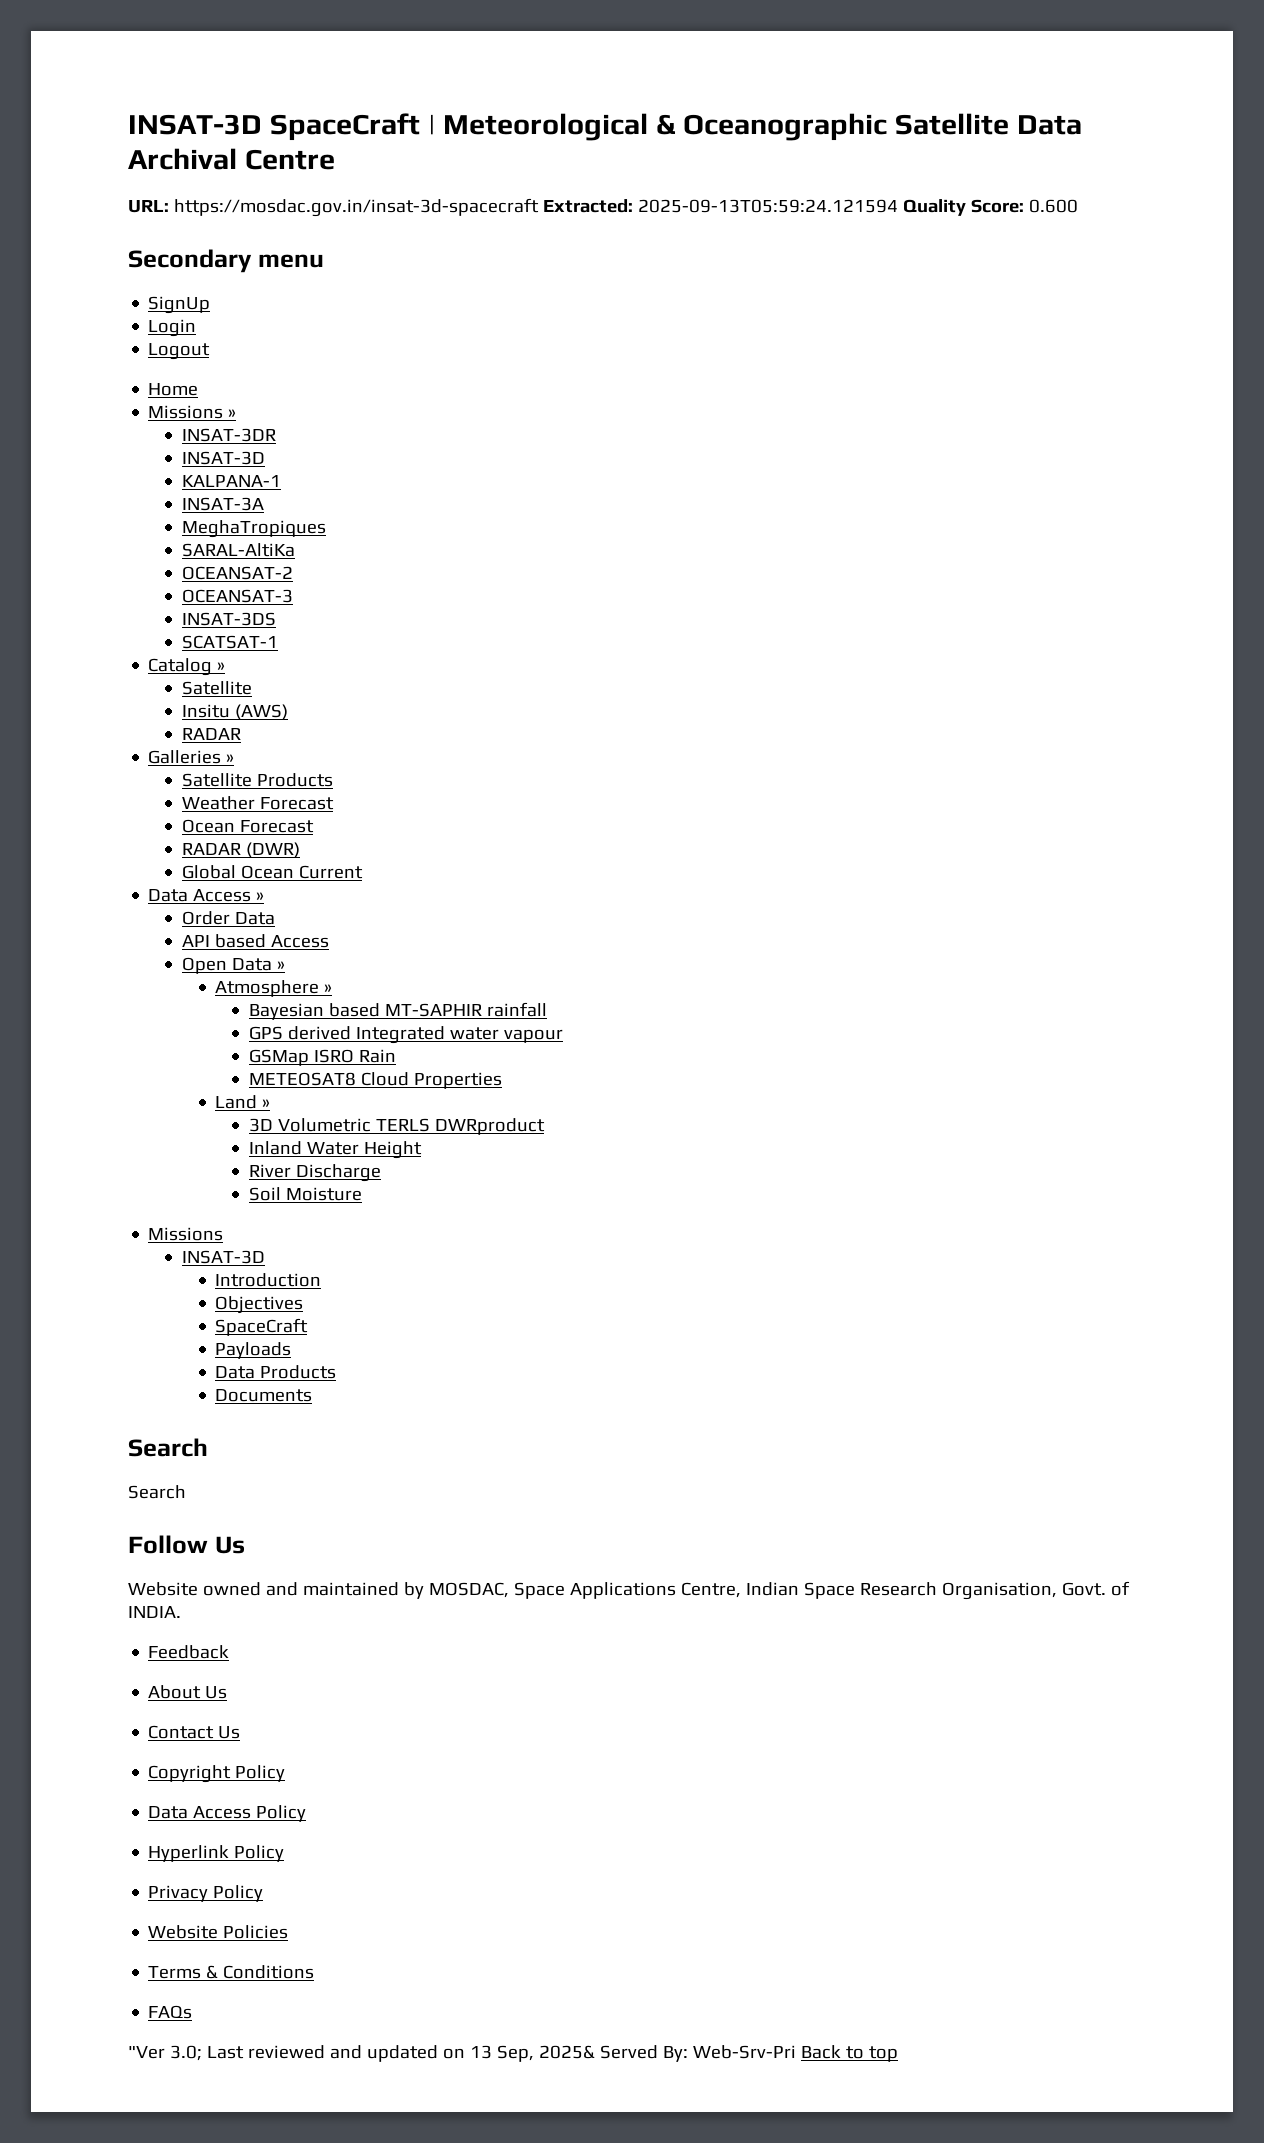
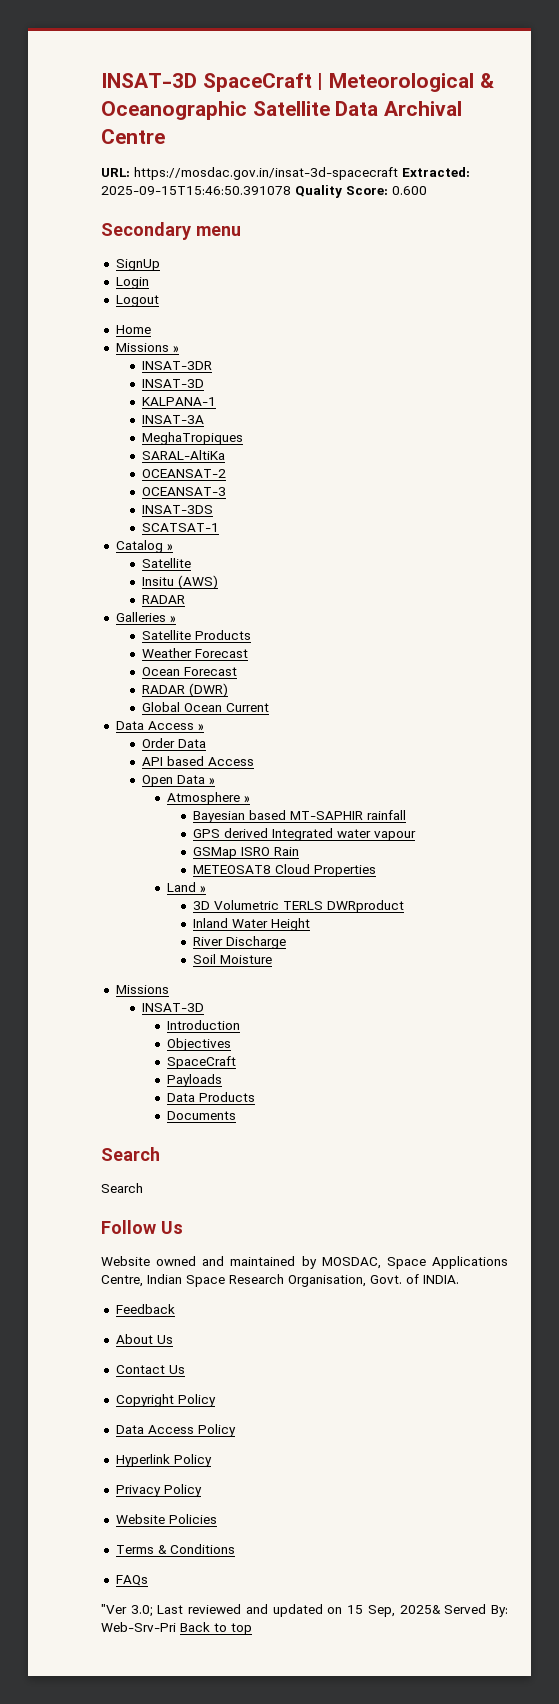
- URL: https://mosdac.gov.in/insat-3d-spacecraft Extracted: 2025-09-13T05:59:24.121594 Quality Score: 0.600
+ URL: https://mosdac.gov.in/insat-3d-spacecraft Extracted: 2025-09-15T15:46:50.391078 Quality Score: 0.600
- "Ver 3.0; Last reviewed and updated on 13 Sep, 2025& Served By: Web-Srv-Pri Back to top
+ "Ver 3.0; Last reviewed and updated on 15 Sep, 2025& Served By: Web-Srv-Pri Back to top

